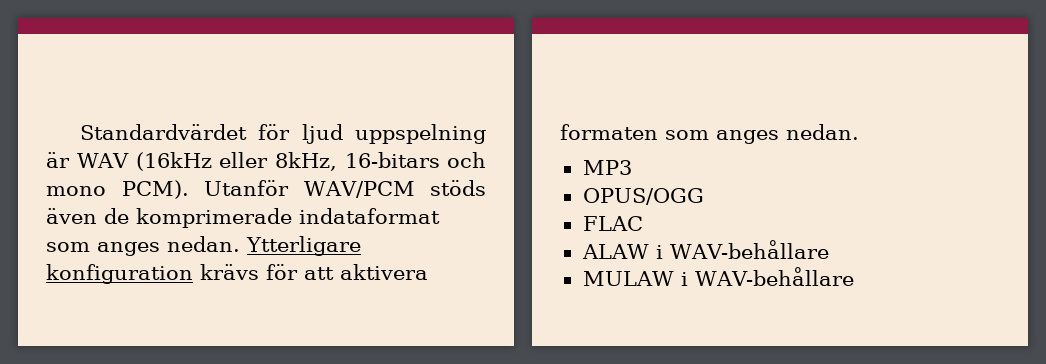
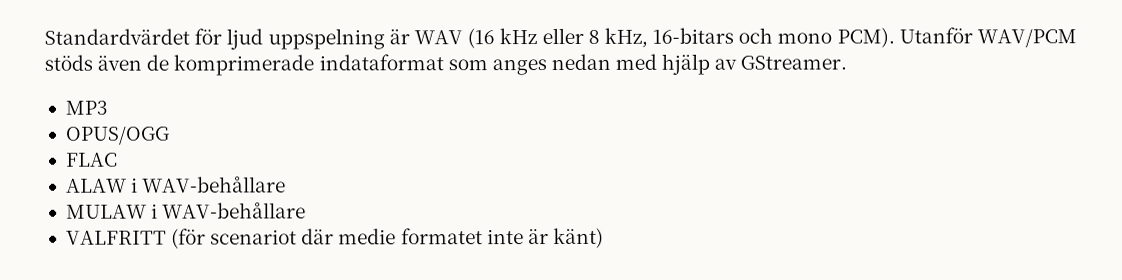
- Standardvärdet för ljud uppspelning är WAV (16kHz eller 8kHz, 16-bitars och mono PCM).
+ Standardvärdet för ljud uppspelning är WAV (16 kHz eller 8 kHz, 16-bitars och mono PCM).
- Utanför WAV/PCM stöds även de komprimerade indataformat som anges nedan. Ytterligare konfiguration krävs för att aktivera formaten som anges nedan.
+ Utanför WAV/PCM stöds även de komprimerade indataformat som anges nedan med hjälp av GStreamer.
+ VALFRITT (för scenariot där medie formatet inte är känt)

